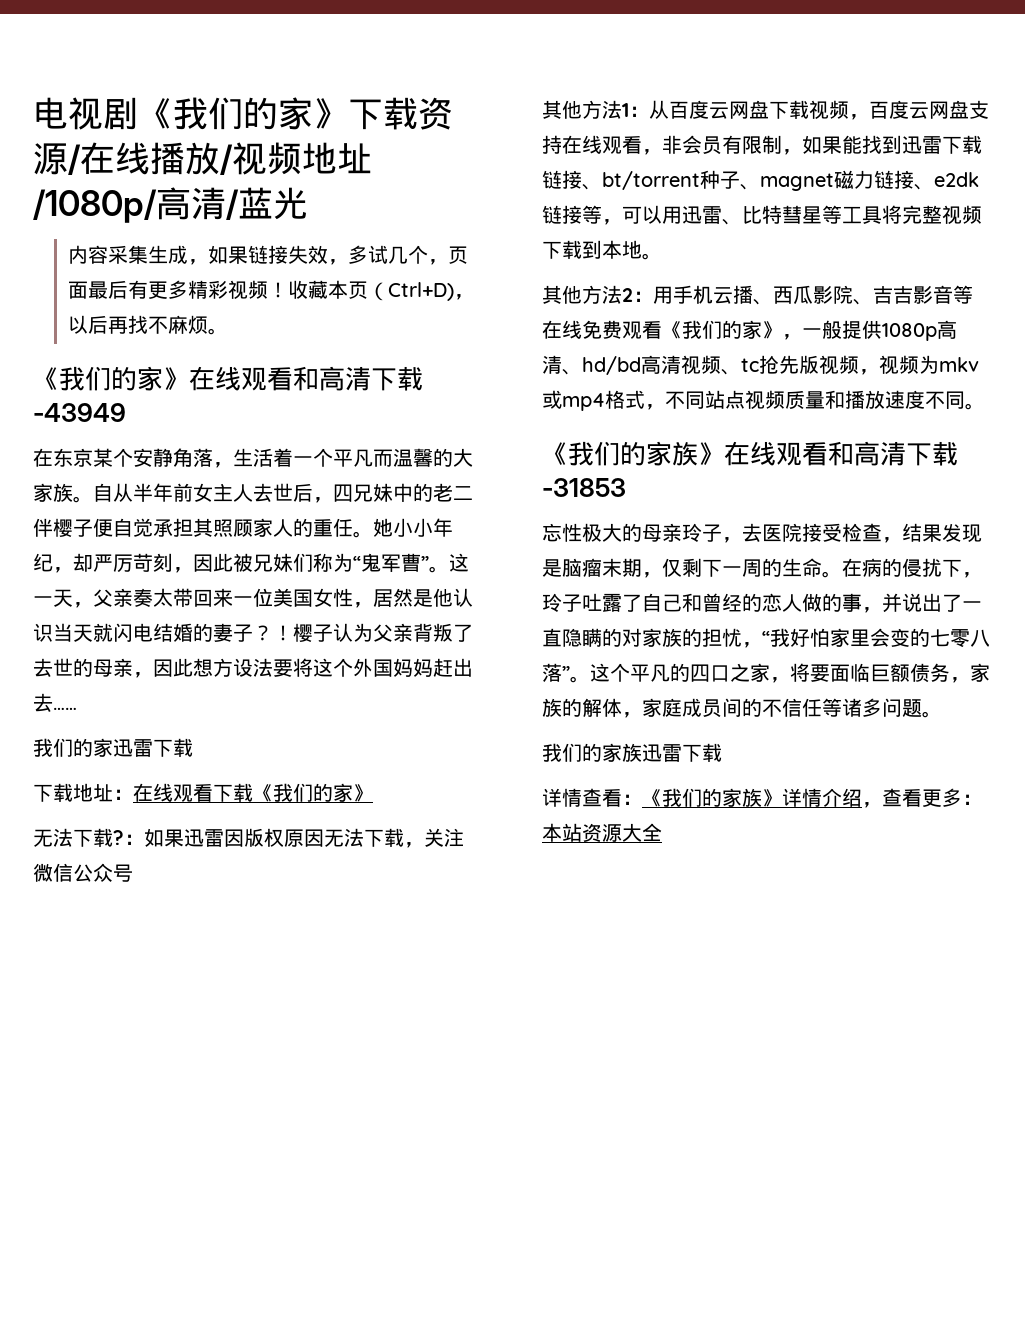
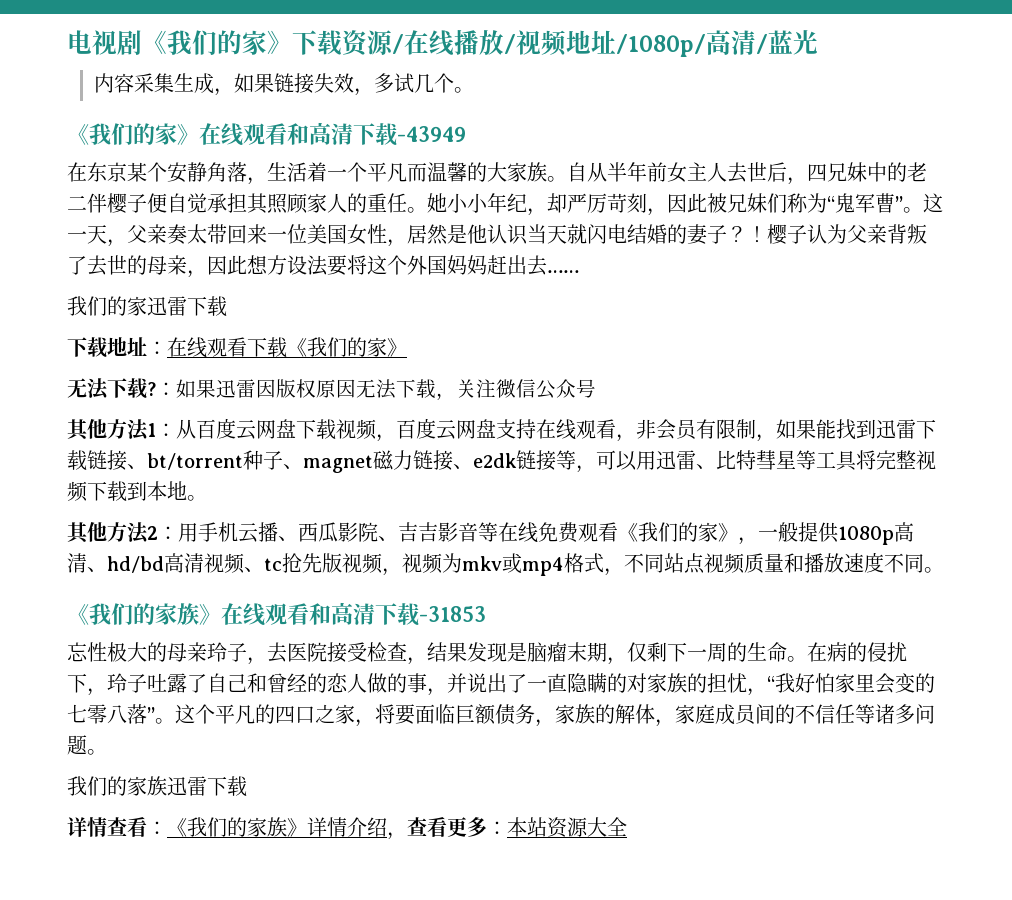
- 内容采集生成，如果链接失效，多试几个，页面最后有更多精彩视频！收藏本页（Ctrl+D)，以后再找不麻烦。
+ 内容采集生成，如果链接失效，多试几个。

